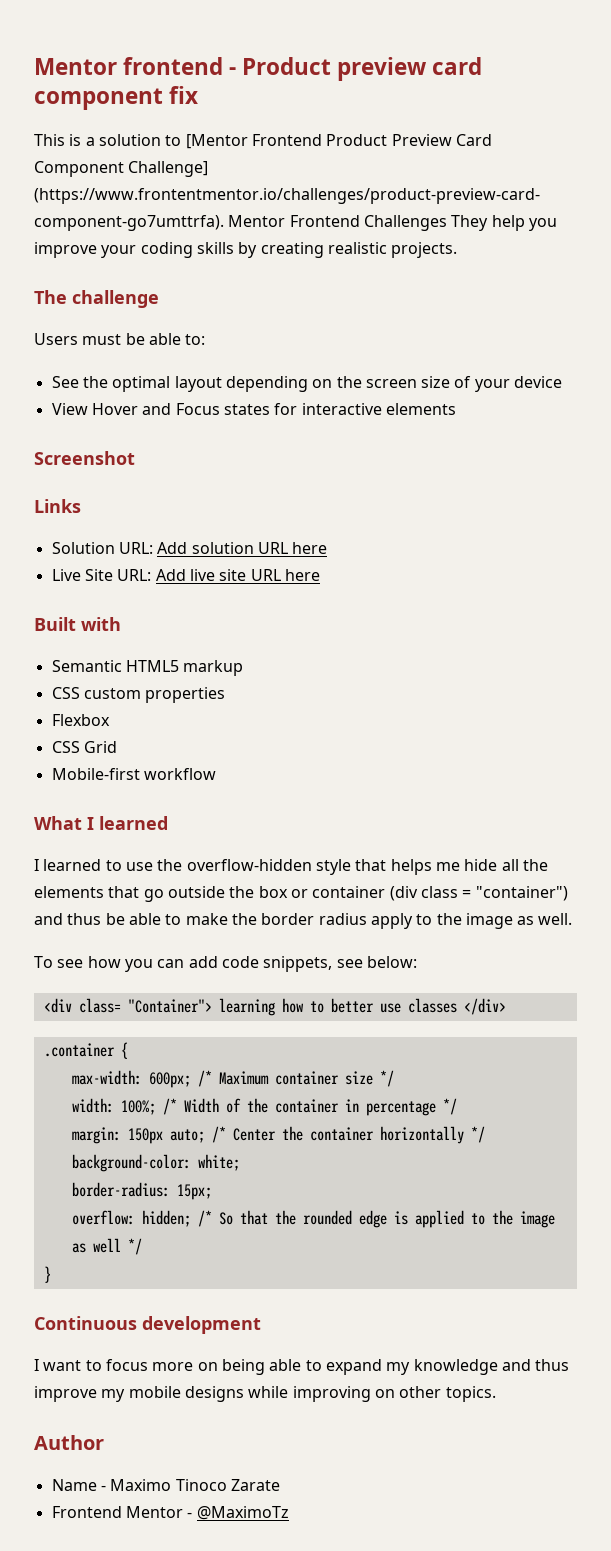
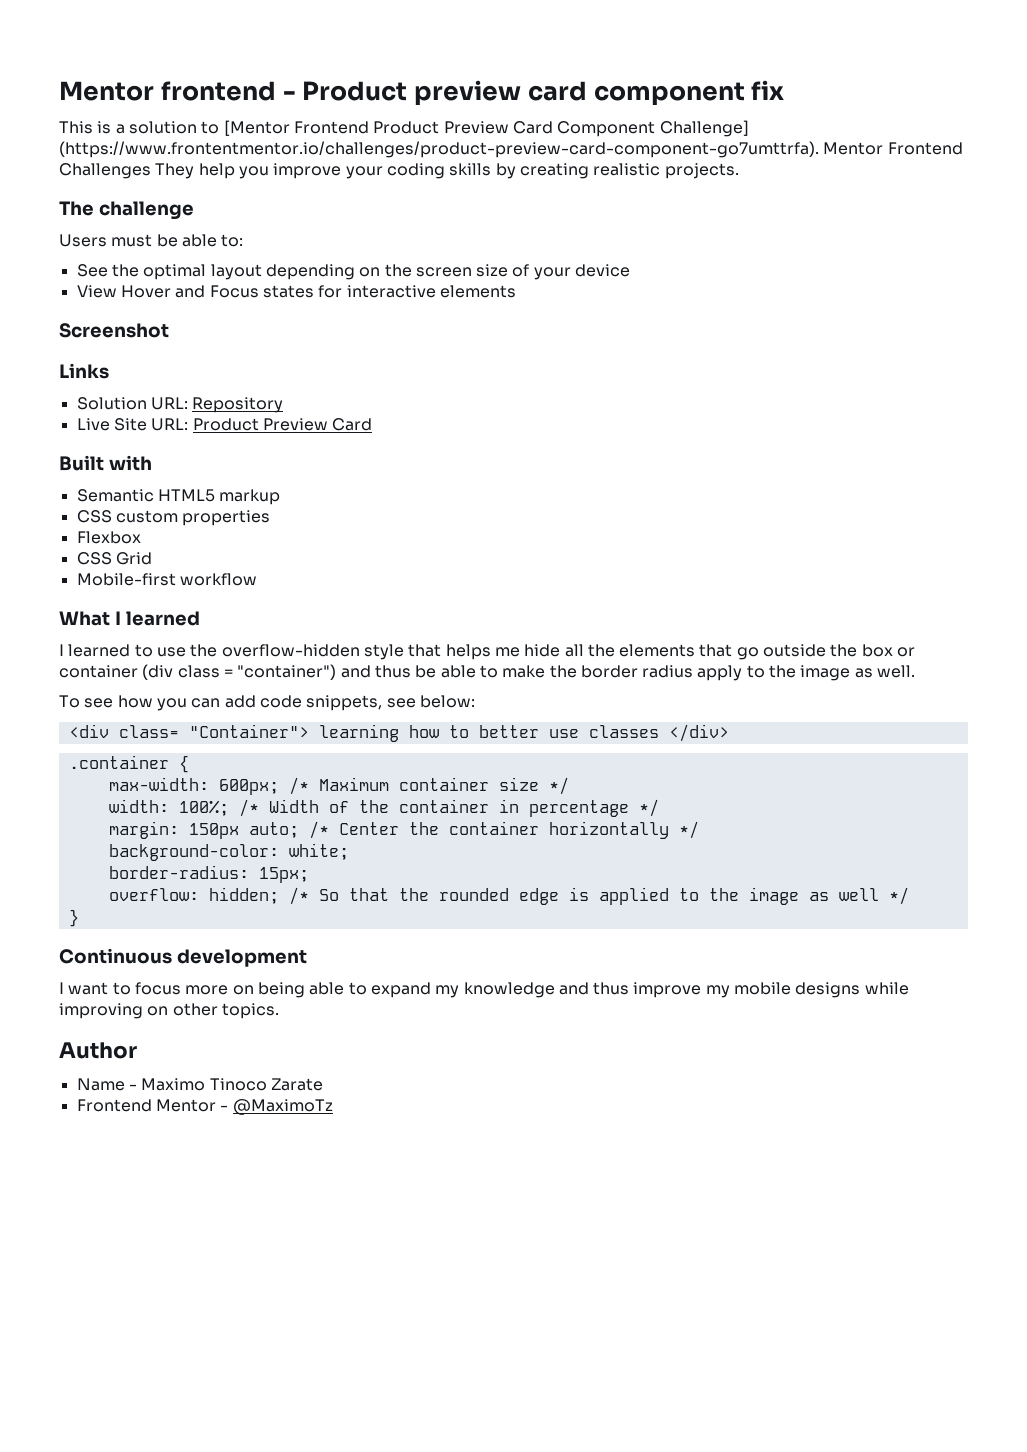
- Solution URL: Add solution URL here
+ Solution URL: Repository
- Live Site URL: Add live site URL here
+ Live Site URL: Product Preview Card

